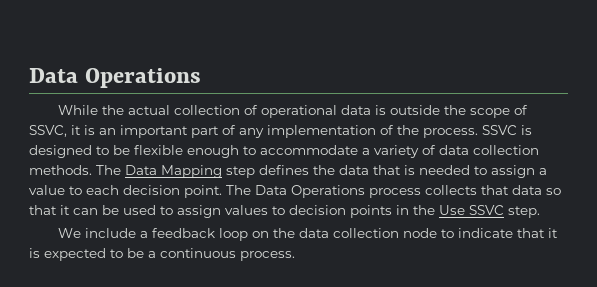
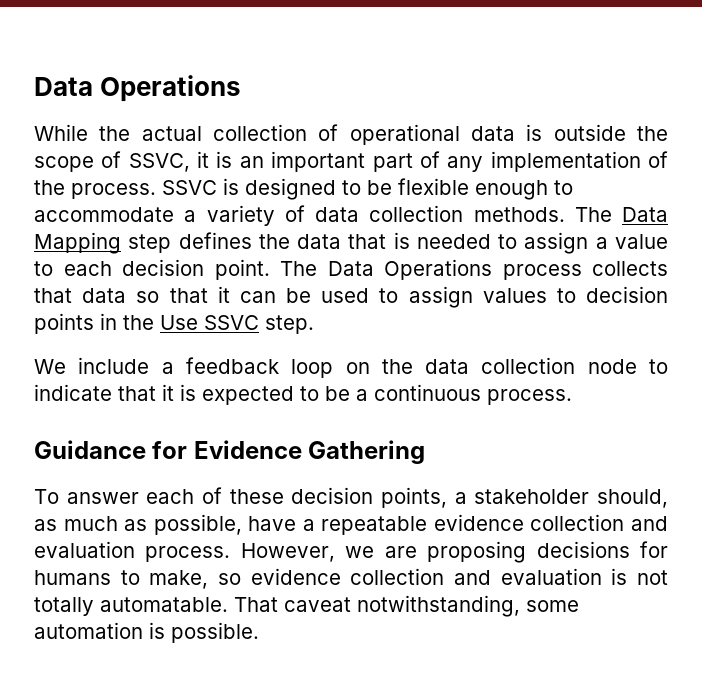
+ Guidance for Evidence Gathering
+ To answer each of these decision points, a stakeholder should, as much as possible, have a repeatable evidence collection and evaluation process. However, we are proposing decisions for humans to make, so evidence collection and evaluation is not totally automatable. That caveat notwithstanding, some automation is possible.

